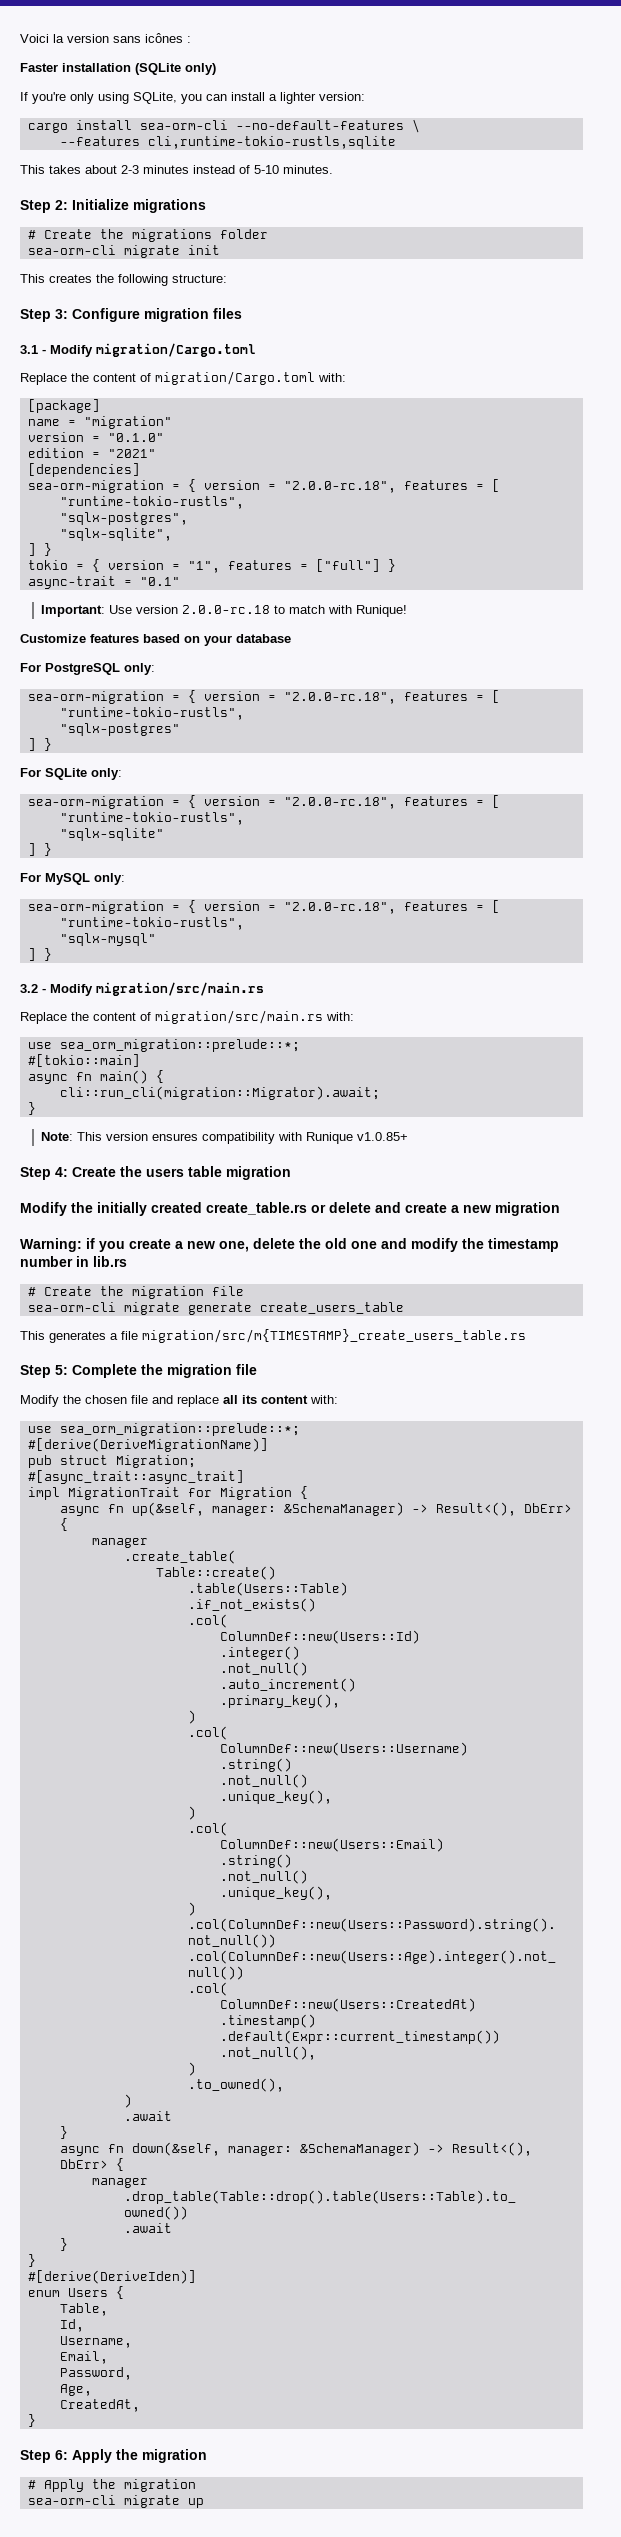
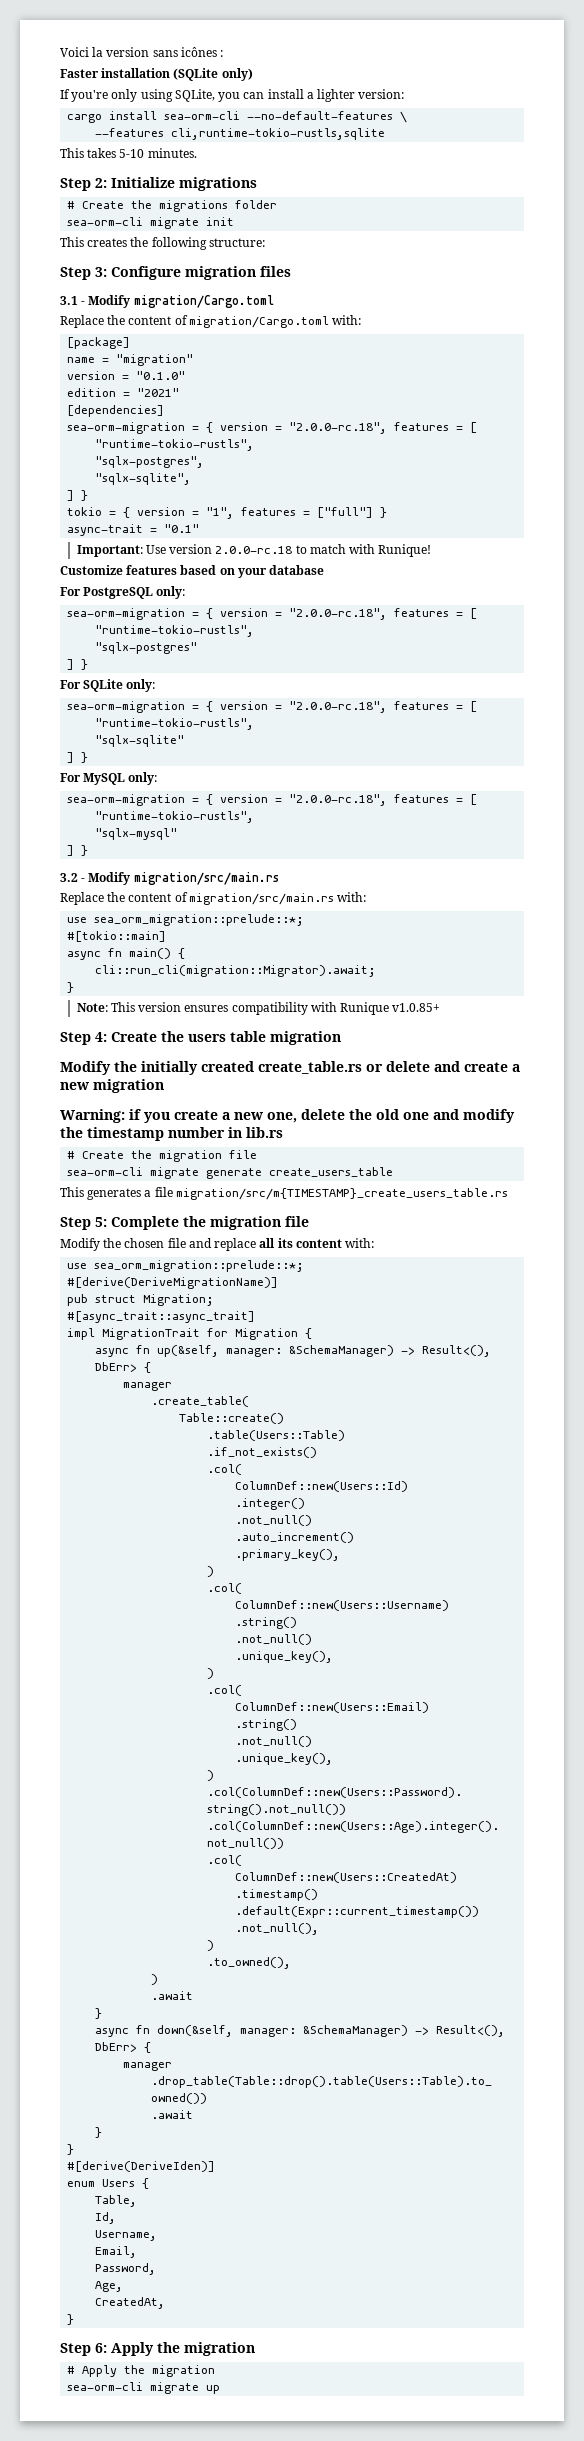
- This takes about 2-3 minutes instead of 5-10 minutes.
+ This takes 5-10 minutes.

